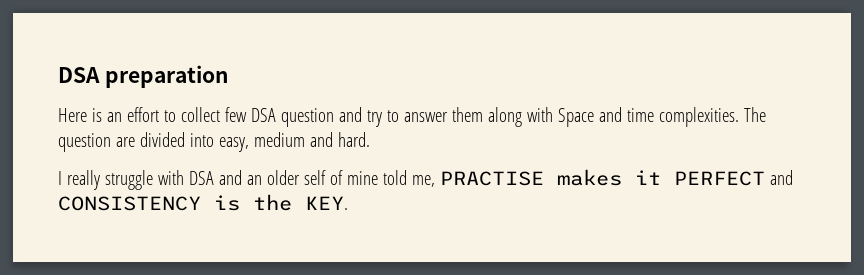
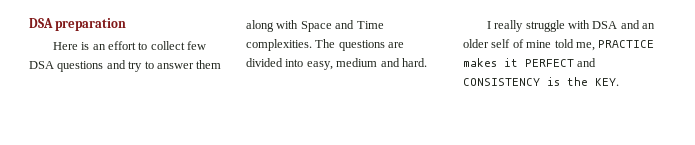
- Here is an effort to collect few DSA question and try to answer them along with Space and time complexities.
+ Here is an effort to collect few DSA questions and try to answer them along with Space and Time complexities.
- The question are divided into easy, medium and hard.
+ The questions are divided into easy, medium and hard.
- I really struggle with DSA and an older self of mine told me, PRACTISE makes it PERFECT and CONSISTENCY is the KEY.
+ I really struggle with DSA and an older self of mine told me, PRACTICE makes it PERFECT and CONSISTENCY is the KEY.

